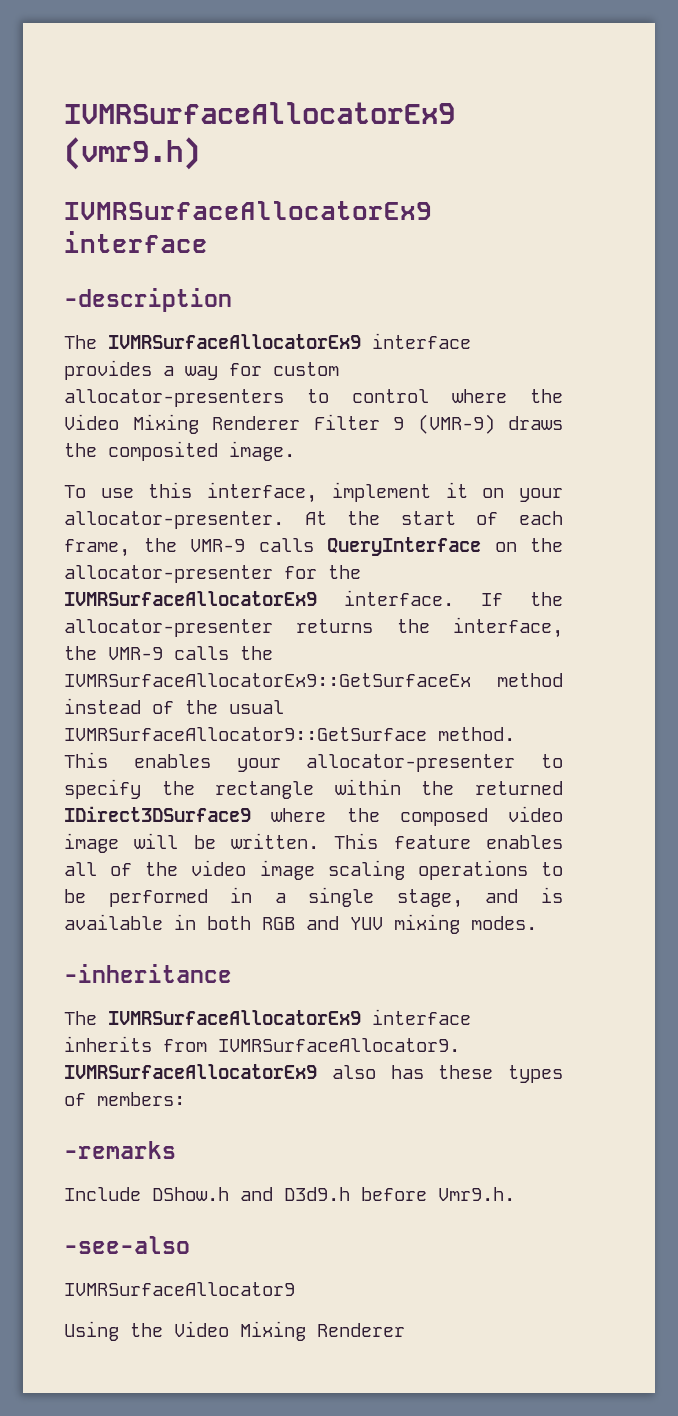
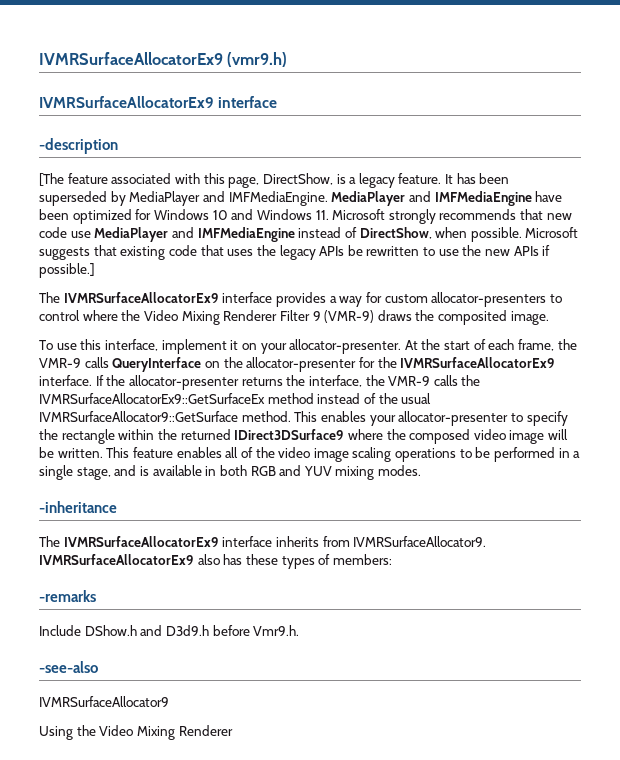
+ [The feature associated with this page, DirectShow, is a legacy feature. It has been superseded by MediaPlayer and IMFMediaEngine. MediaPlayer and IMFMediaEngine have been optimized for Windows 10 and Windows 11. Microsoft strongly recommends that new code use MediaPlayer and IMFMediaEngine instead of DirectShow, when possible. Microsoft suggests that existing code that uses the legacy APIs be rewritten to use the new APIs if possible.]

